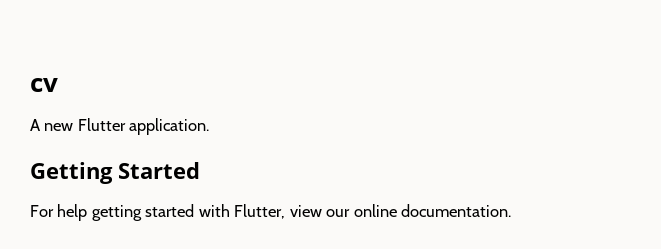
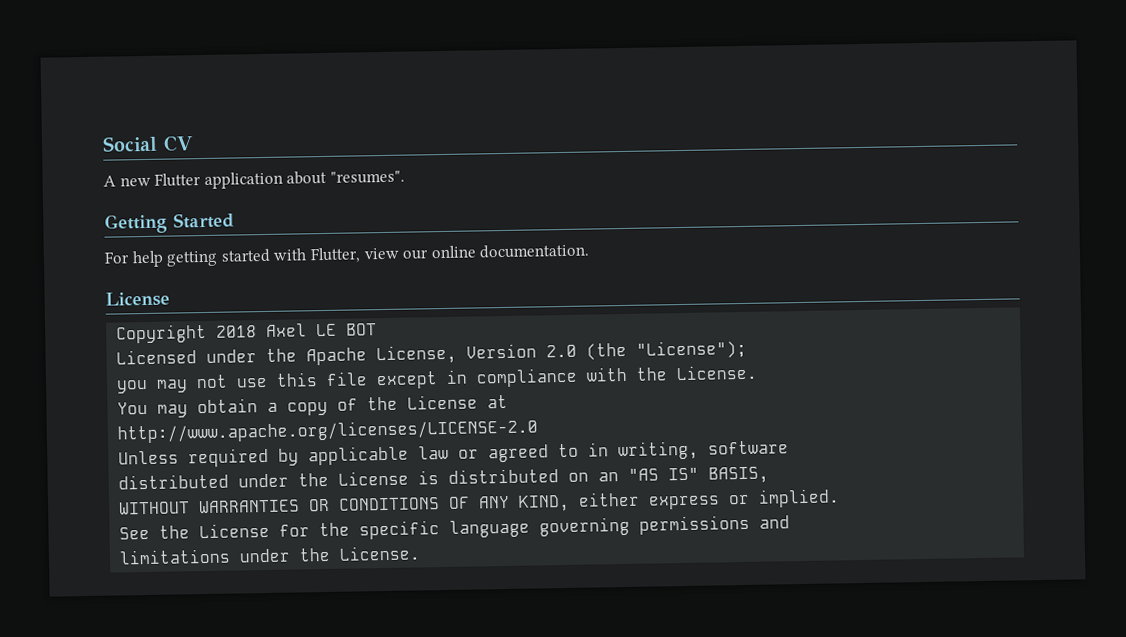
- cv
+ Social CV
- A new Flutter application.
+ A new Flutter application about "resumes".
  For help getting started with Flutter, view our online documentation.
+ License
+ Copyright 2018 Axel LE BOT
+ Licensed under the Apache License, Version 2.0 (the "License");
+ you may not use this file except in compliance with the License.
+ You may obtain a copy of the License at
+ http://www.apache.org/licenses/LICENSE-2.0
+ Unless required by applicable law or agreed to in writing, software
+ distributed under the License is distributed on an "AS IS" BASIS,
+ WITHOUT WARRANTIES OR CONDITIONS OF ANY KIND, either express or implied.
+ See the License for the specific language governing permissions and
+ limitations under the License.

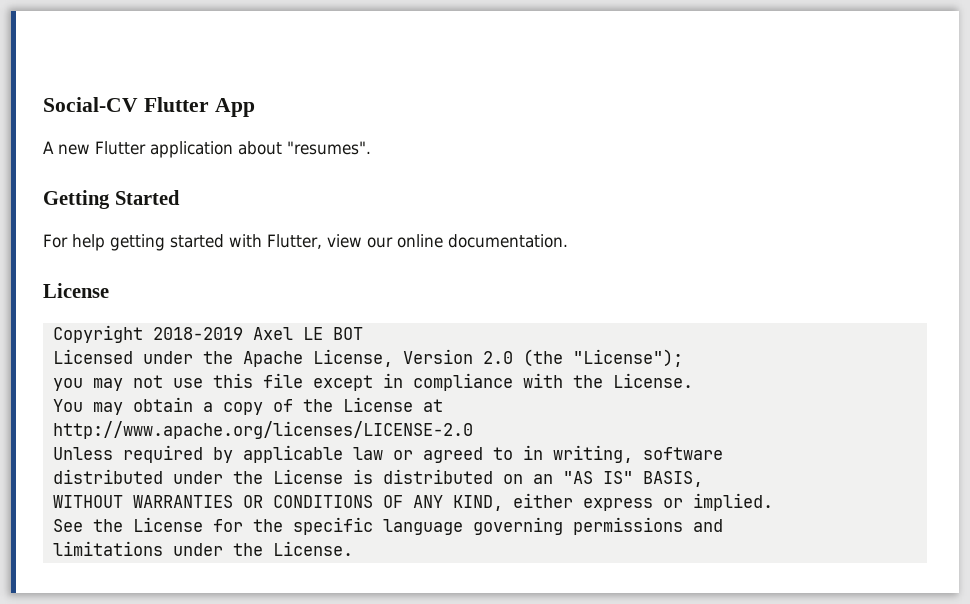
- Social CV
+ Social-CV Flutter App
- Copyright 2018 Axel LE BOT
+ Copyright 2018-2019 Axel LE BOT

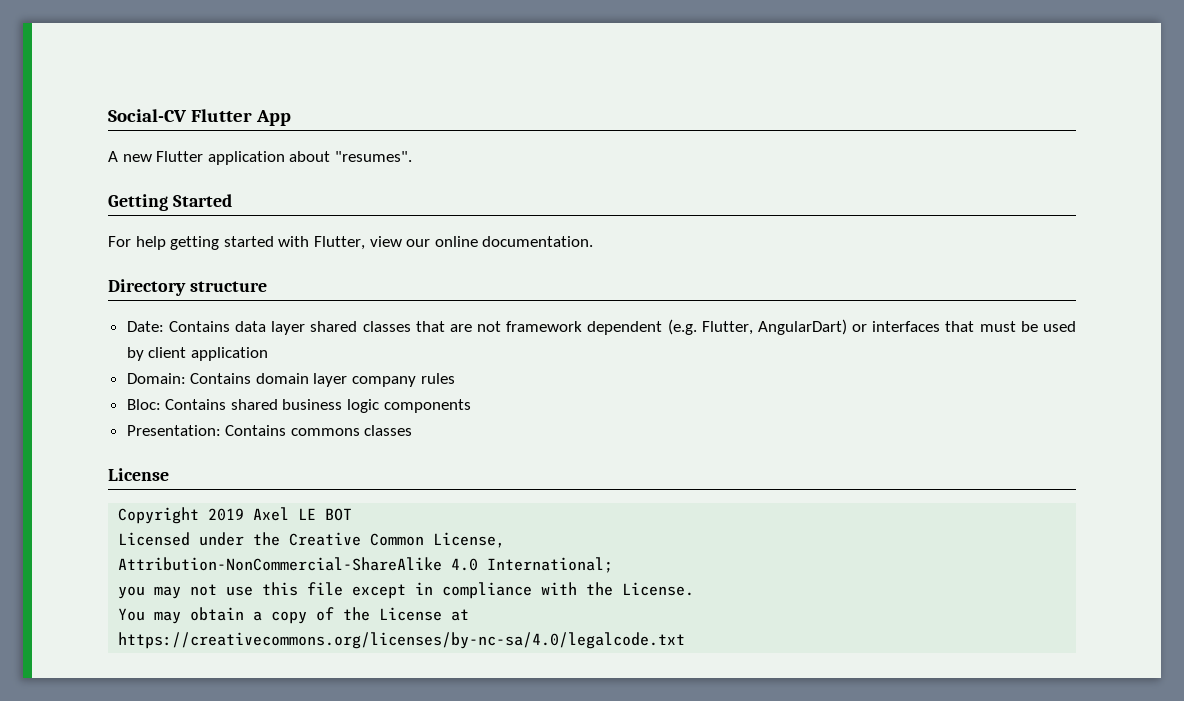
+ Directory structure
+ Date: Contains data layer shared classes that are not framework dependent (e.g. Flutter, AngularDart) or interfaces that must be used by client application
+ Domain: Contains domain layer company rules
+ Bloc: Contains shared business logic components
+ Presentation: Contains commons classes
- Copyright 2018-2019 Axel LE BOT
+ Copyright 2019 Axel LE BOT
- Licensed under the Apache License, Version 2.0 (the "License");
+ Licensed under the Creative Common License,
+ Attribution-NonCommercial-ShareAlike 4.0 International;
- http://www.apache.org/licenses/LICENSE-2.0
- Unless required by applicable law or agreed to in writing, software
- distributed under the License is distributed on an "AS IS" BASIS,
- WITHOUT WARRANTIES OR CONDITIONS OF ANY KIND, either express or implied.
- See the License for the specific language governing permissions and
- limitations under the License.
+ https://creativecommons.org/licenses/by-nc-sa/4.0/legalcode.txt

